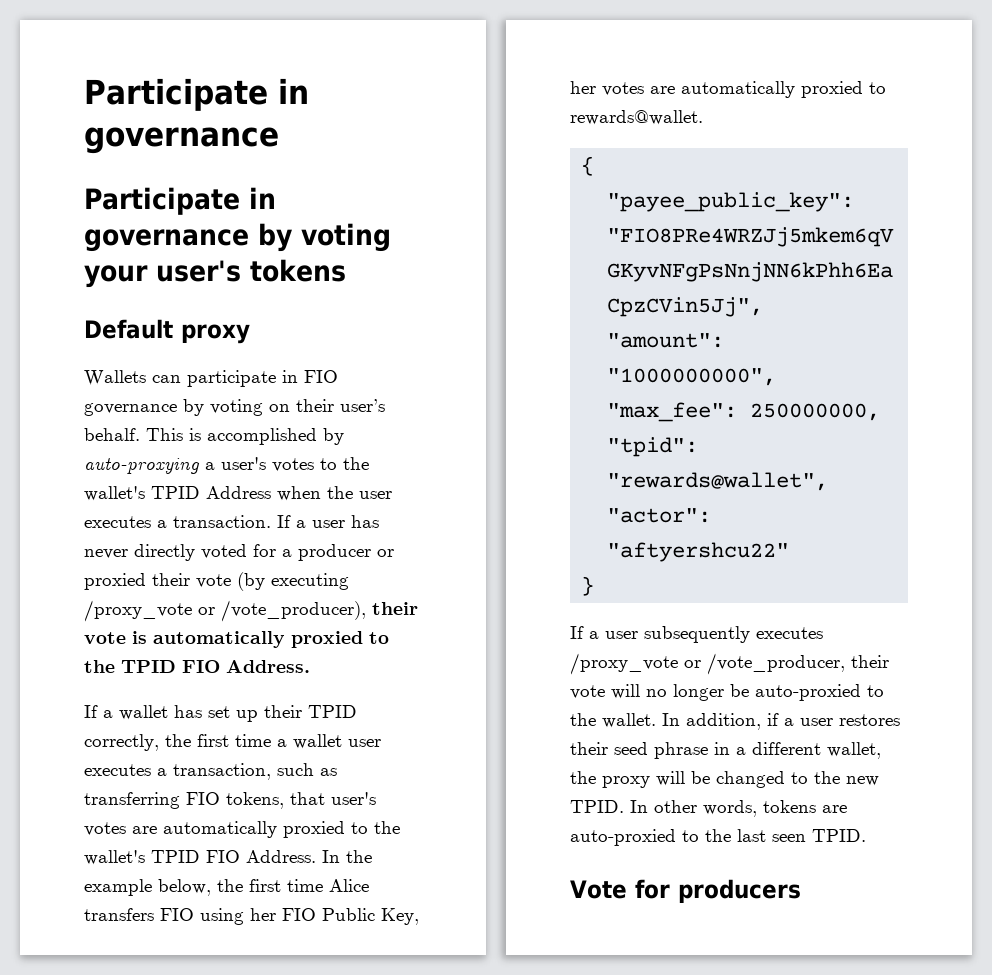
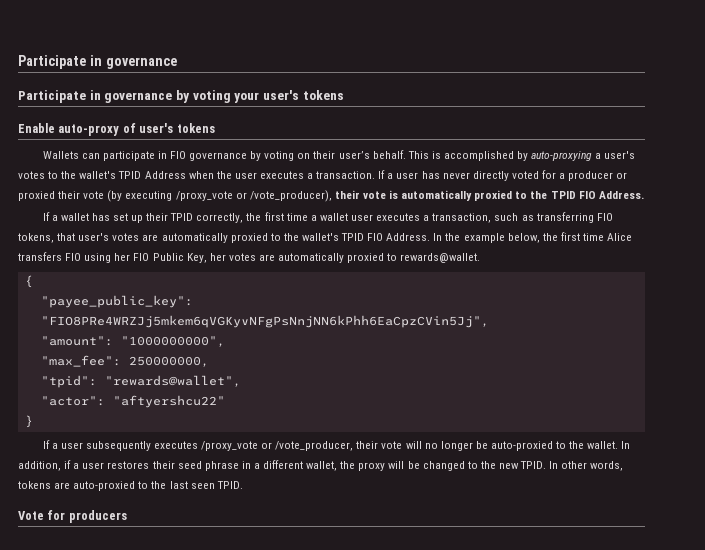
- Default proxy
+ Enable auto-proxy of user's tokens

